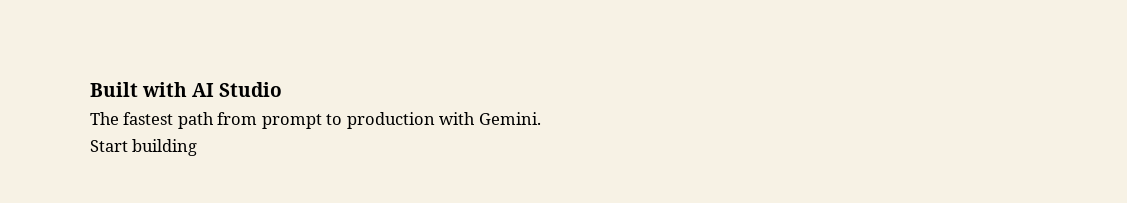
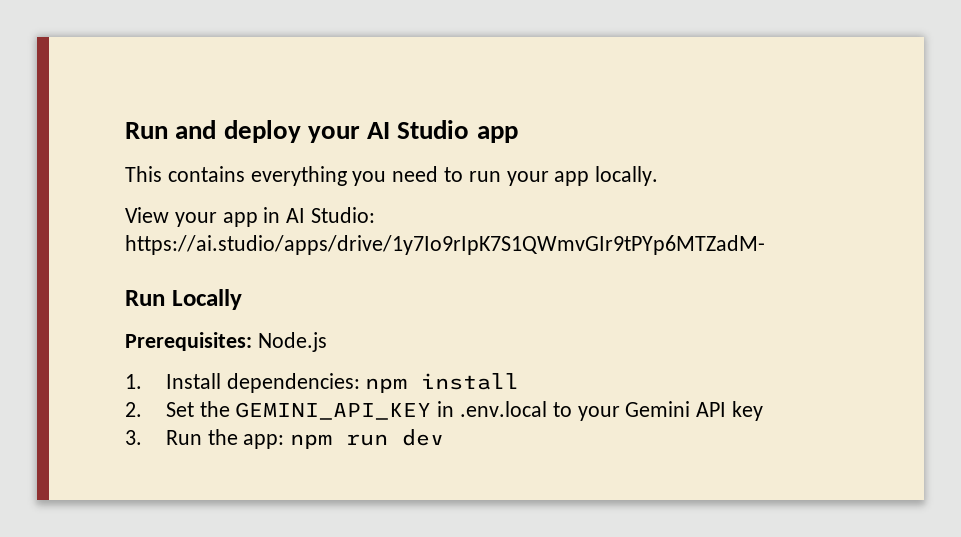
- Built with AI Studio
- The fastest path from prompt to production with Gemini.
- Start building
+ Run and deploy your AI Studio app
+ This contains everything you need to run your app locally.
+ View your app in AI Studio: https://ai.studio/apps/drive/1y7Io9rIpK7S1QWmvGIr9tPYp6MTZadM-
+ Run Locally
+ Prerequisites: Node.js
+ 1. Install dependencies: npm install
+ 2. Set the GEMINI_API_KEY in .env.local to your Gemini API key
+ 3. Run the app: npm run dev

